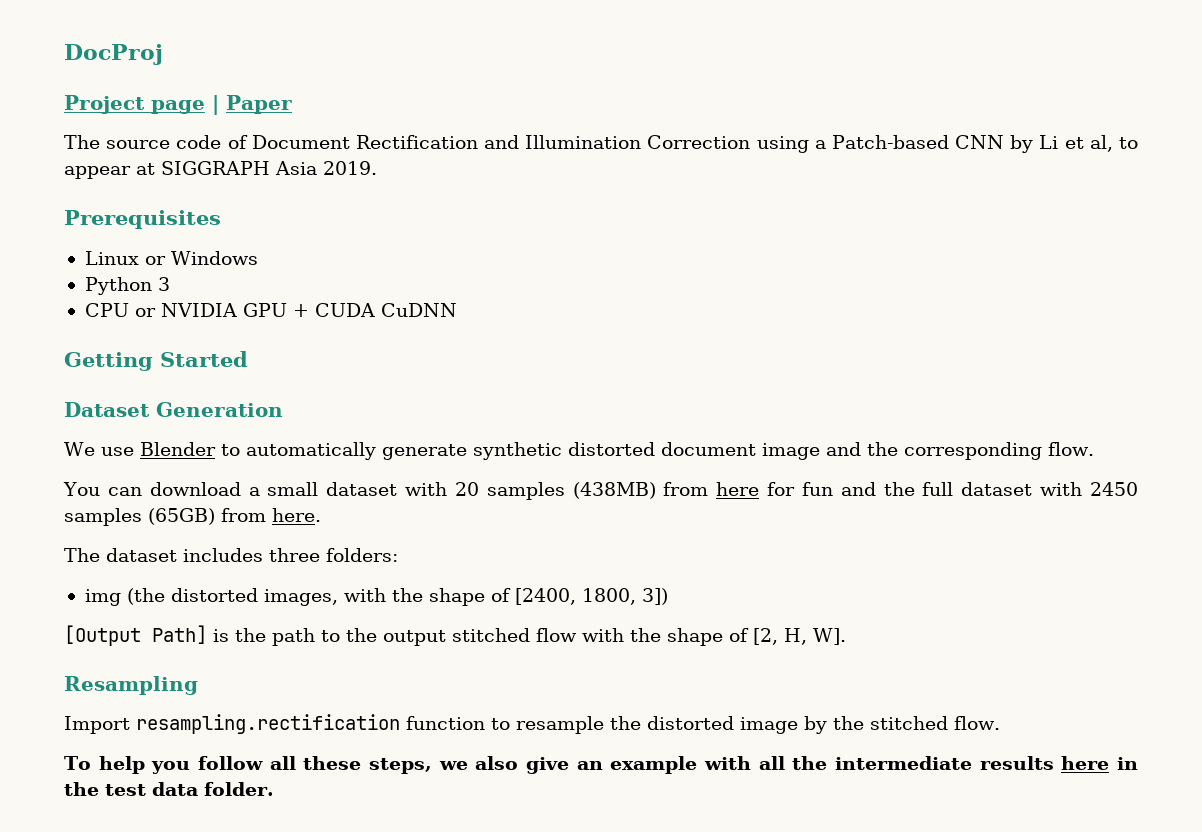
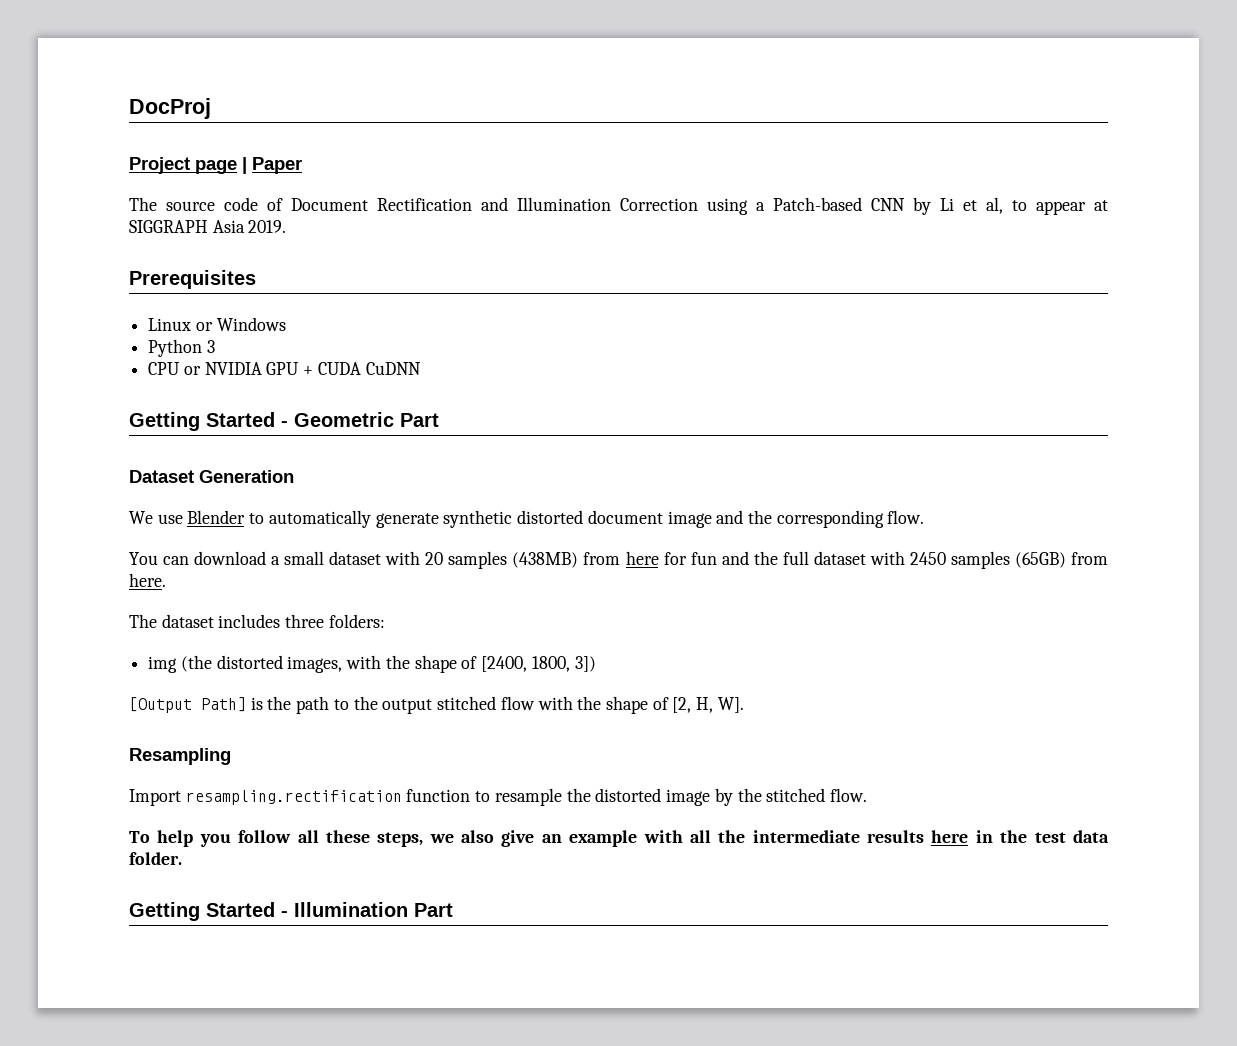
- Getting Started
+ Getting Started - Geometric Part
+ Getting Started - Illumination Part

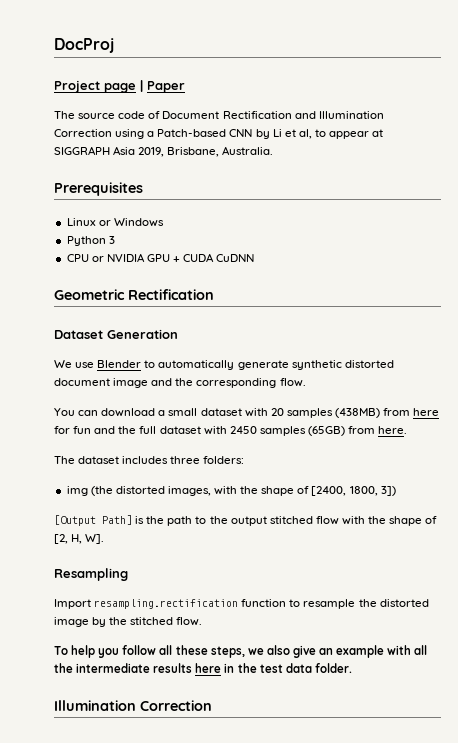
- The source code of Document Rectification and Illumination Correction using a Patch-based CNN by Li et al, to appear at SIGGRAPH Asia 2019.
+ The source code of Document Rectification and Illumination Correction using a Patch-based CNN by Li et al, to appear at SIGGRAPH Asia 2019, Brisbane, Australia.
- Getting Started - Geometric Part
+ Geometric Rectification
  To help you follow all these steps, we also give an example with all the intermediate results here in the test data folder.
- Getting Started - Illumination Part
+ Illumination Correction

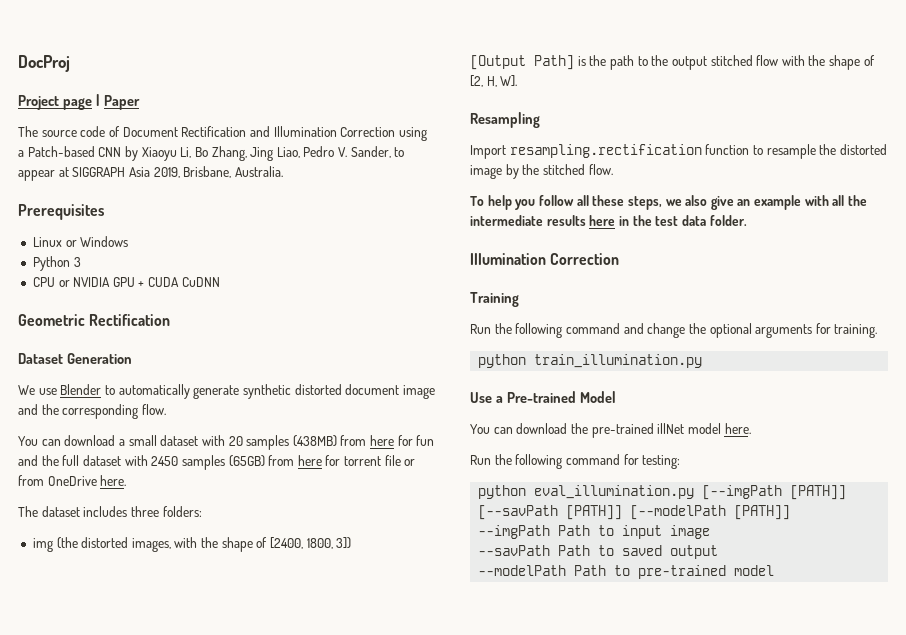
- The source code of Document Rectification and Illumination Correction using a Patch-based CNN by Li et al, to appear at SIGGRAPH Asia 2019, Brisbane, Australia.
+ The source code of Document Rectification and Illumination Correction using a Patch-based CNN by Xiaoyu Li, Bo Zhang, Jing Liao, Pedro V. Sander, to appear at SIGGRAPH Asia 2019, Brisbane, Australia.
- You can download a small dataset with 20 samples (438MB) from here for fun and the full dataset with 2450 samples (65GB) from here.
+ You can download a small dataset with 20 samples (438MB) from here for fun and the full dataset with 2450 samples (65GB) from here for torrent file or from OneDrive here.
+ Training
+ Run the following command and change the optional arguments for training.
+ python train_illumination.py
+ Use a Pre-trained Model
+ You can download the pre-trained illNet model here.
+ Run the following command for testing:
+ python eval_illumination.py [--imgPath [PATH]] [--savPath [PATH]] [--modelPath [PATH]]
+ --imgPath Path to input image
+ --savPath Path to saved output
+ --modelPath Path to pre-trained model

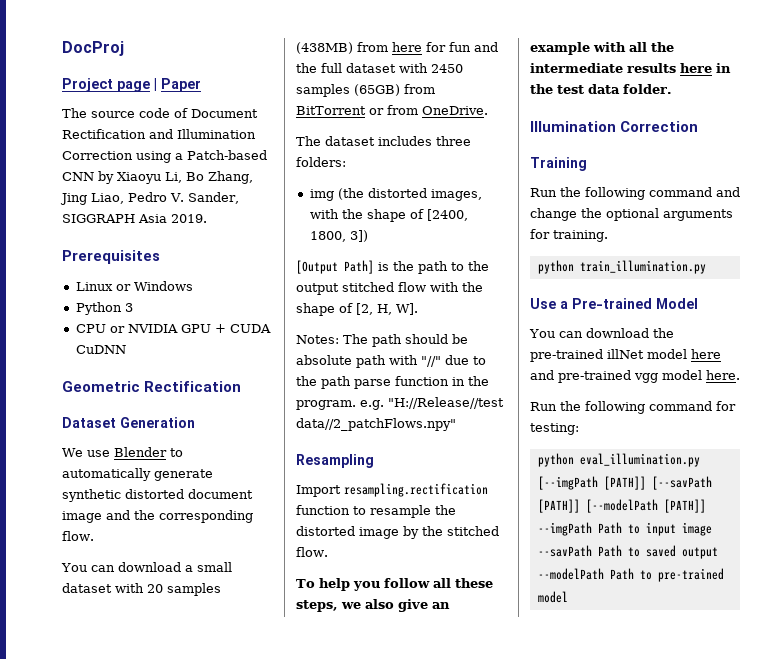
- The source code of Document Rectification and Illumination Correction using a Patch-based CNN by Xiaoyu Li, Bo Zhang, Jing Liao, Pedro V. Sander, to appear at SIGGRAPH Asia 2019, Brisbane, Australia.
+ The source code of Document Rectification and Illumination Correction using a Patch-based CNN by Xiaoyu Li, Bo Zhang, Jing Liao, Pedro V. Sander, SIGGRAPH Asia 2019.
- You can download a small dataset with 20 samples (438MB) from here for fun and the full dataset with 2450 samples (65GB) from here for torrent file or from OneDrive here.
+ You can download a small dataset with 20 samples (438MB) from here for fun and the full dataset with 2450 samples (65GB) from BitTorrent or from OneDrive.
+ Notes: The path should be absolute path with "//" due to the path parse function in the program. e.g. "H://Release//test data//2_patchFlows.npy"
- You can download the pre-trained illNet model here.
+ You can download the pre-trained illNet model here and pre-trained vgg model here.

